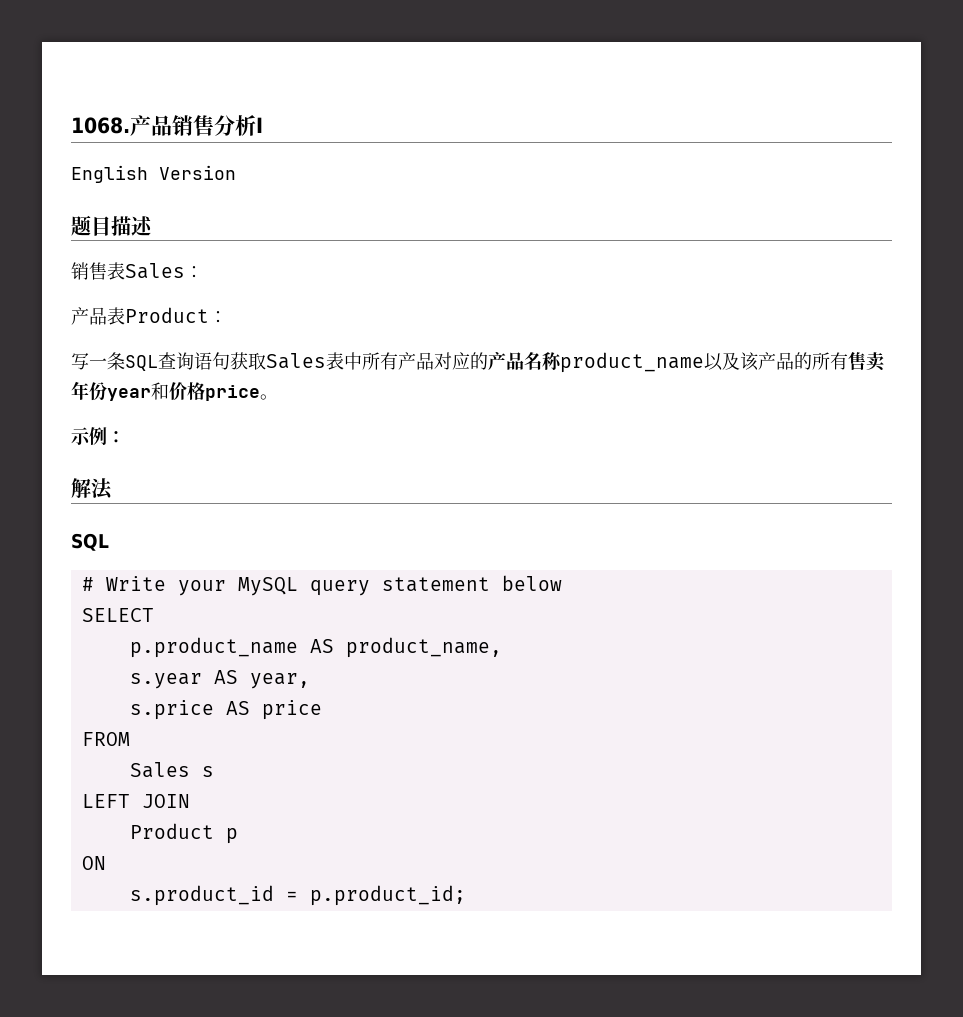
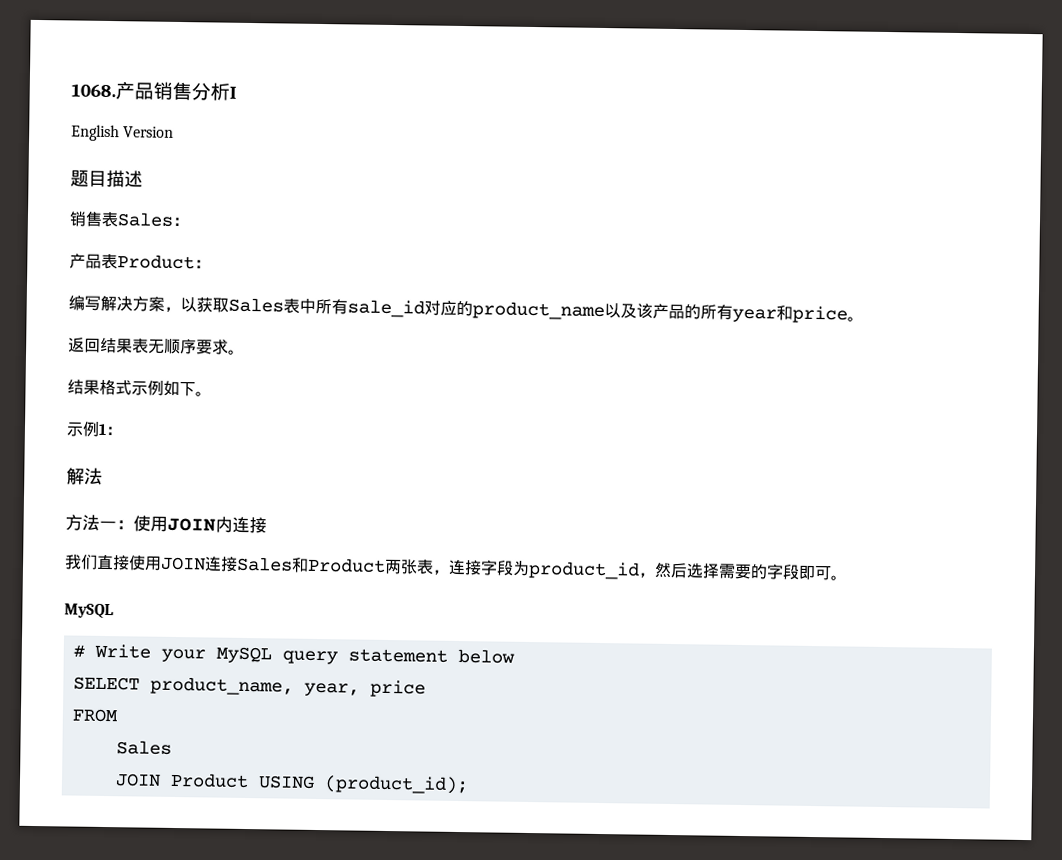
- 写一条SQL查询语句获取Sales表中所有产品对应的产品名称product_name以及该产品的所有售卖年份year和价格price。
+ 编写解决方案，以获取Sales表中所有sale_id对应的product_name以及该产品的所有year和price。
+ 返回结果表无顺序要求。
+ 结果格式示例如下。
- 示例：
+ 示例1：
  解法
- SQL
+ 方法一：使用JOIN内连接
+ 我们直接使用JOIN连接Sales和Product两张表，连接字段为product_id，然后选择需要的字段即可。
+ MySQL
- SELECT
- p.product_name AS product_name,
- s.year AS year,
- s.price AS price
+ SELECT product_name, year, price
  FROM
- Sales s
- LEFT JOIN
- Product p
- ON
- s.product_id = p.product_id;
+ Sales
+ JOIN Product USING (product_id);

